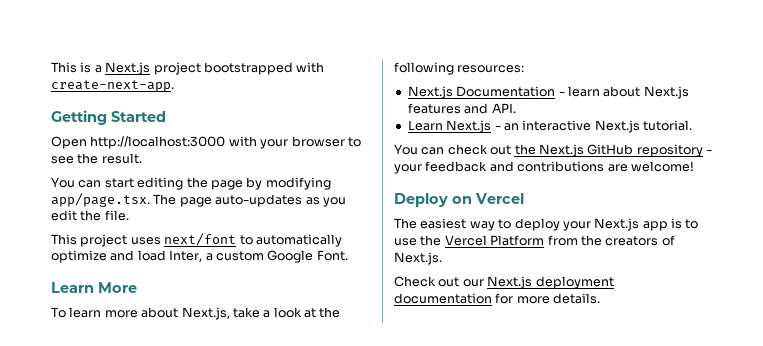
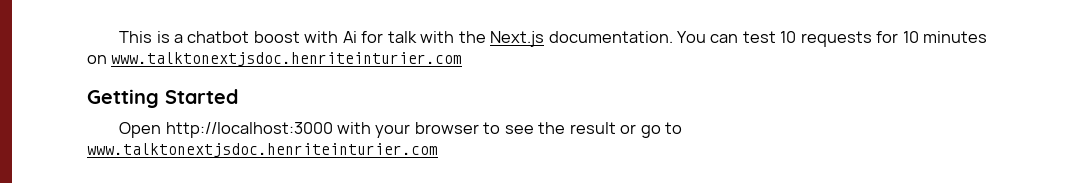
- This is a Next.js project bootstrapped with create-next-app.
+ This is a chatbot boost with Ai for talk with the Next.js documentation. You can test 10 requests for 10 minutes on www.talktonextjsdoc.henriteinturier.com
- Open http://localhost:3000 with your browser to see the result.
- You can start editing the page by modifying app/page.tsx. The page auto-updates as you edit the file.
- This project uses next/font to automatically optimize and load Inter, a custom Google Font.
- Learn More
- To learn more about Next.js, take a look at the following resources:
- Next.js Documentation - learn about Next.js features and API.
- Learn Next.js - an interactive Next.js tutorial.
- You can check out the Next.js GitHub repository - your feedback and contributions are welcome!
- Deploy on Vercel
- The easiest way to deploy your Next.js app is to use the Vercel Platform from the creators of Next.js.
- Check out our Next.js deployment documentation for more details.
+ Open http://localhost:3000 with your browser to see the result or go to www.talktonextjsdoc.henriteinturier.com

